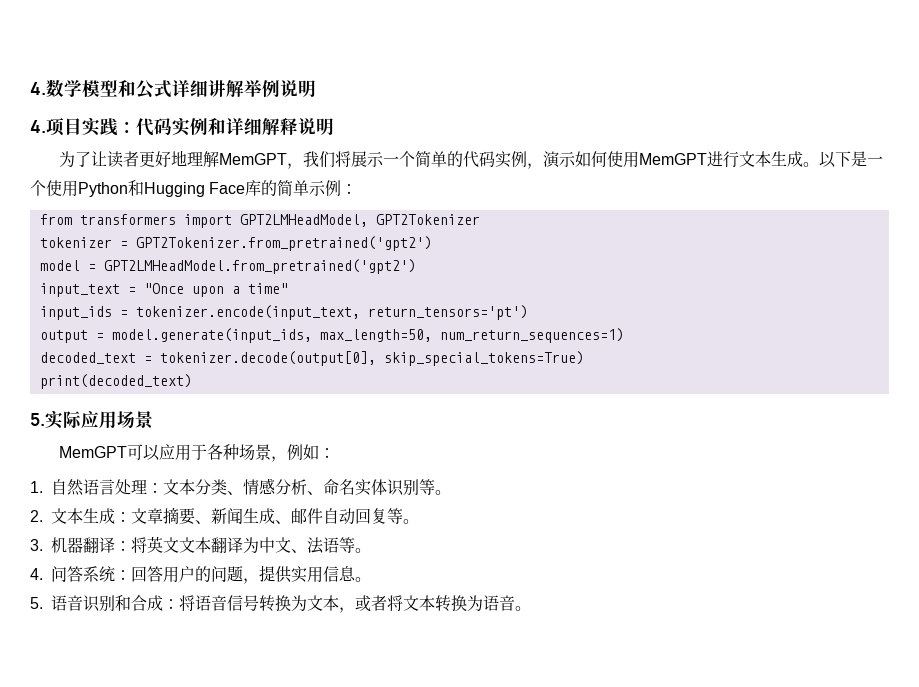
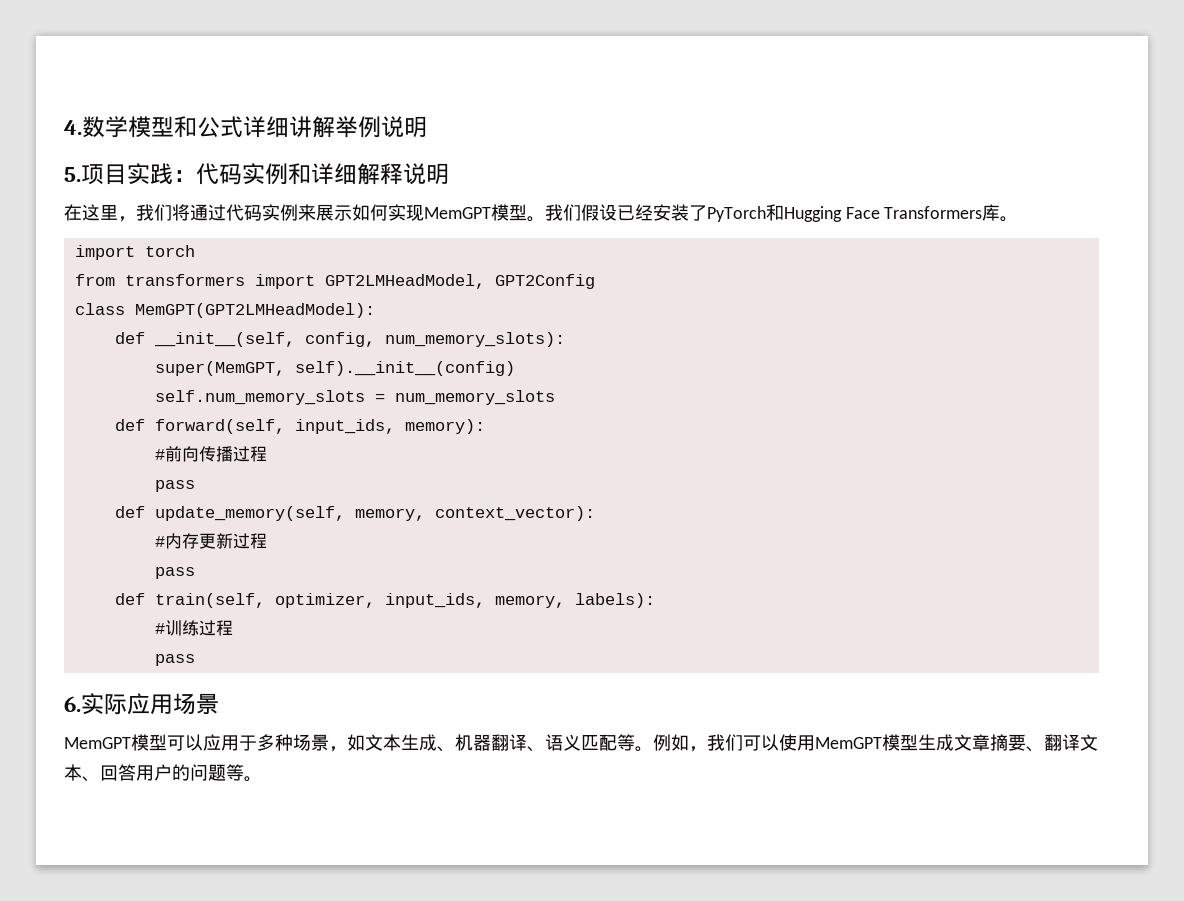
- 4.项目实践：代码实例和详细解释说明
+ 5.项目实践：代码实例和详细解释说明
- 为了让读者更好地理解MemGPT，我们将展示一个简单的代码实例，演示如何使用MemGPT进行文本生成。以下是一个使用Python和Hugging Face库的简单示例：
- from transformers import GPT2LMHeadModel, GPT2Tokenizer
- tokenizer = GPT2Tokenizer.from_pretrained('gpt2')
- model = GPT2LMHeadModel.from_pretrained('gpt2')
- input_text = "Once upon a time"
- input_ids = tokenizer.encode(input_text, return_tensors='pt')
- output = model.generate(input_ids, max_length=50, num_return_sequences=1)
- decoded_text = tokenizer.decode(output[0], skip_special_tokens=True)
- print(decoded_text)
- 5.实际应用场景
+ 在这里，我们将通过代码实例来展示如何实现MemGPT模型。我们假设已经安装了PyTorch和Hugging Face Transformers库。
+ import torch
+ from transformers import GPT2LMHeadModel, GPT2Config
+ class MemGPT(GPT2LMHeadModel):
+ def __init__(self, config, num_memory_slots):
+ super(MemGPT, self).__init__(config)
+ self.num_memory_slots = num_memory_slots
+ def forward(self, input_ids, memory):
+ #前向传播过程
+ pass
+ def update_memory(self, memory, context_vector):
+ #内存更新过程
+ pass
+ def train(self, optimizer, input_ids, memory, labels):
+ #训练过程
+ pass
+ 6.实际应用场景
- MemGPT可以应用于各种场景，例如：
- 1.自然语言处理：文本分类、情感分析、命名实体识别等。
- 2.文本生成：文章摘要、新闻生成、邮件自动回复等。
- 3.机器翻译：将英文文本翻译为中文、法语等。
- 4.问答系统：回答用户的问题，提供实用信息。
- 5.语音识别和合成：将语音信号转换为文本，或者将文本转换为语音。
+ MemGPT模型可以应用于多种场景，如文本生成、机器翻译、语义匹配等。例如，我们可以使用MemGPT模型生成文章摘要、翻译文本、回答用户的问题等。

